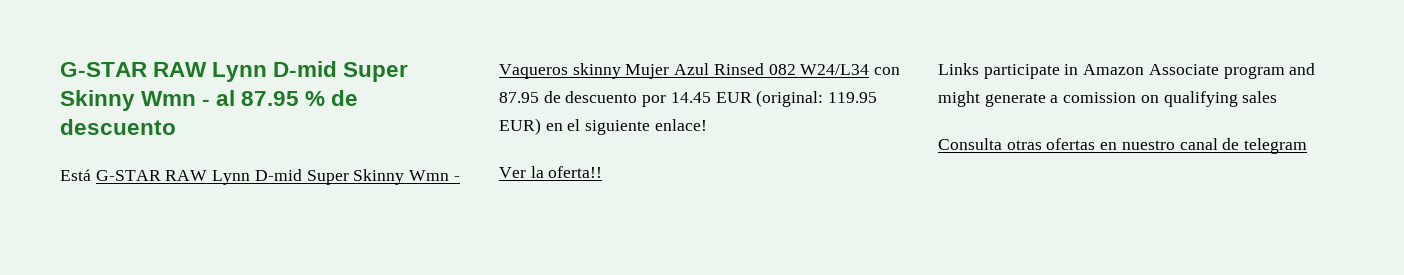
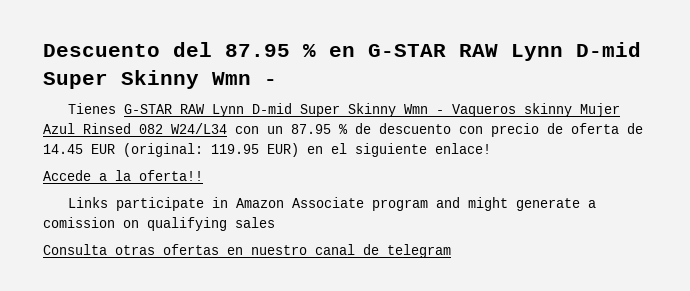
- G-STAR RAW Lynn D-mid Super Skinny Wmn - al 87.95 % de descuento
- Está G-STAR RAW Lynn D-mid Super Skinny Wmn - Vaqueros skinny Mujer Azul Rinsed 082 W24/L34 con 87.95 de descuento por 14.45 EUR (original: 119.95 EUR) en el siguiente enlace!
+ Descuento del 87.95 % en G-STAR RAW Lynn D-mid Super Skinny Wmn -
+ Tienes G-STAR RAW Lynn D-mid Super Skinny Wmn - Vaqueros skinny Mujer Azul Rinsed 082 W24/L34 con un 87.95 % de descuento con precio de oferta de 14.45 EUR (original: 119.95 EUR) en el siguiente enlace!
- Ver la oferta!!
+ Accede a la oferta!!

